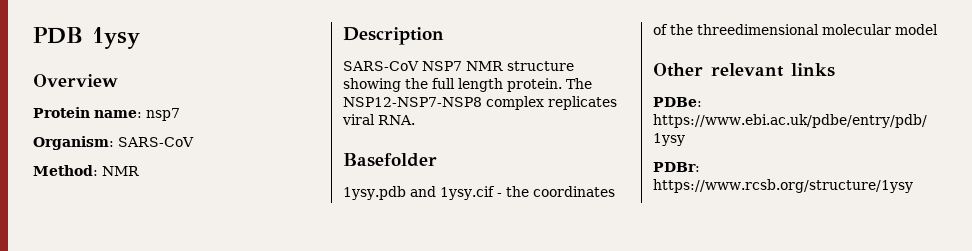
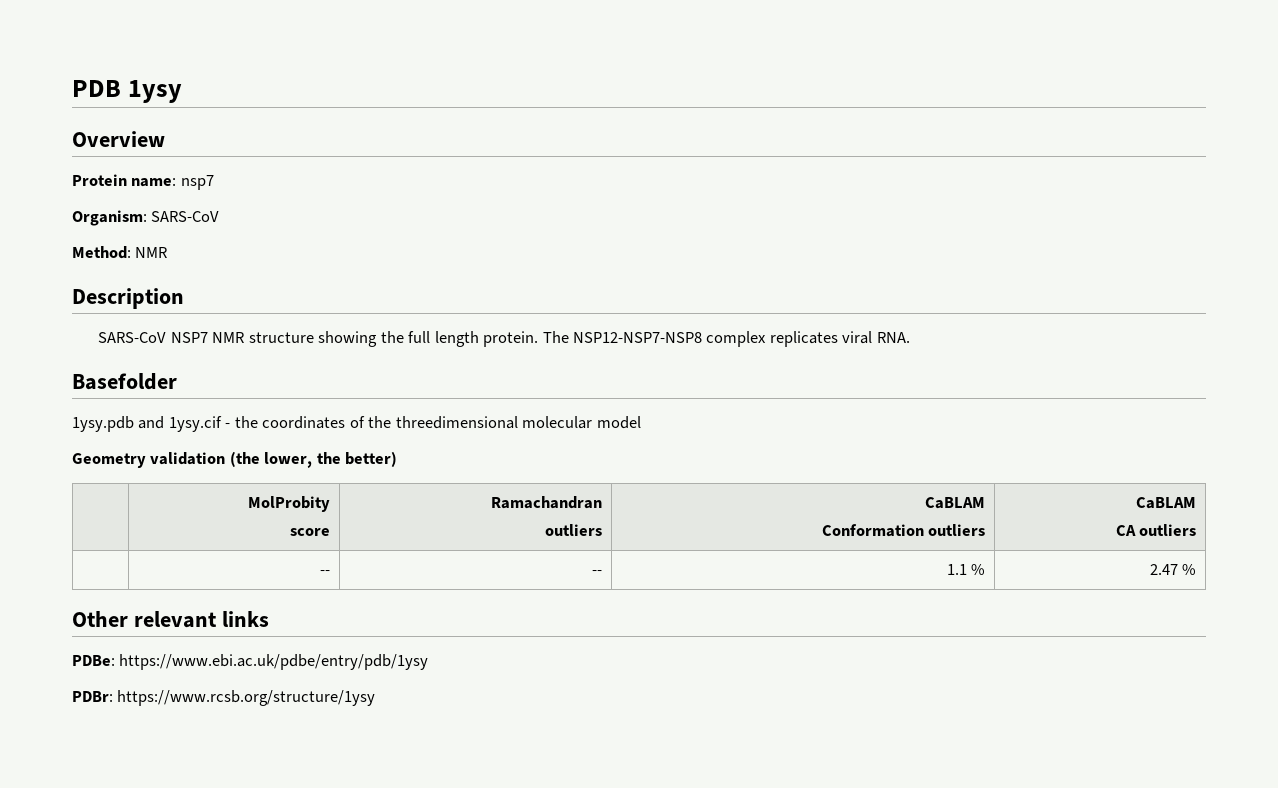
+ Geometry validation (the lower, the better)
+ | MolProbity
+ score | Ramachandran
+ outliers | CaBLAM
+ Conformation outliers | CaBLAM
+ CA outliers
+ | -- | -- | 1.1 % | 2.47 %

